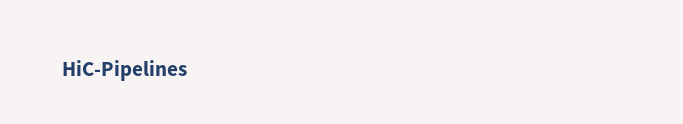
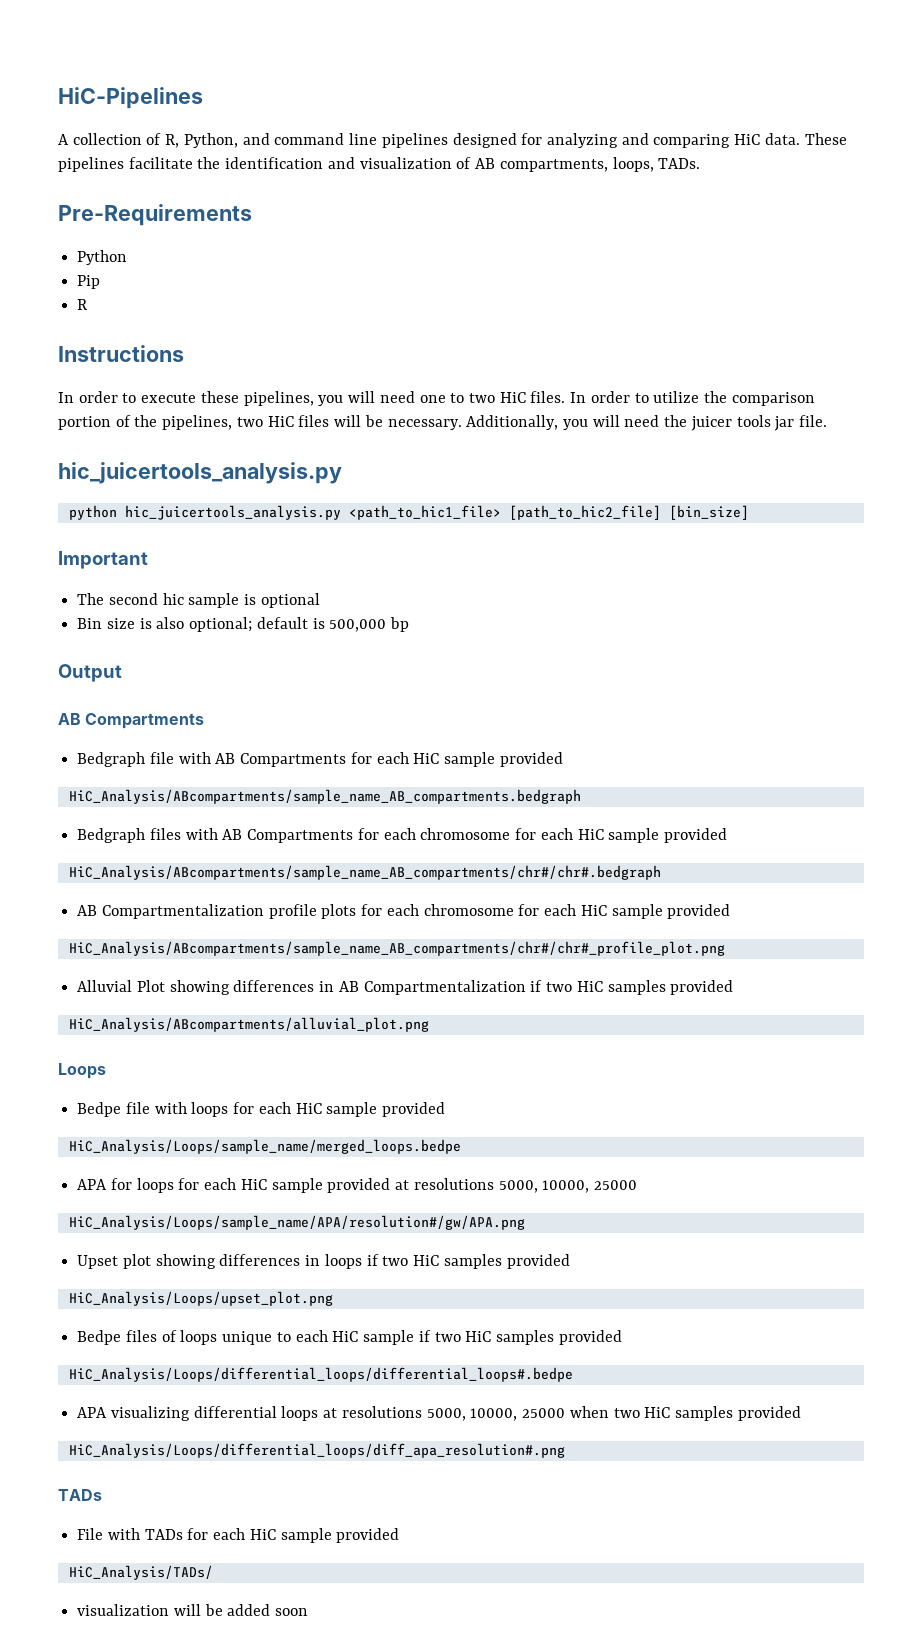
+ A collection of R, Python, and command line pipelines designed for analyzing and comparing HiC data. These pipelines facilitate the identification and visualization of AB compartments, loops, TADs.
+ Pre-Requirements
+ Python
+ Pip
+ R
+ Instructions
+ In order to execute these pipelines, you will need one to two HiC files. In order to utilize the comparison portion of the pipelines, two HiC files will be necessary. Additionally, you will need the juicer tools jar file.
+ hic_juicertools_analysis.py
+ python hic_juicertools_analysis.py <path_to_hic1_file> [path_to_hic2_file] [bin_size]
+ Important
+ The second hic sample is optional
+ Bin size is also optional; default is 500,000 bp
+ Output
+ AB Compartments
+ Bedgraph file with AB Compartments for each HiC sample provided
+ HiC_Analysis/ABcompartments/sample_name_AB_compartments.bedgraph
+ Bedgraph files with AB Compartments for each chromosome for each HiC sample provided
+ HiC_Analysis/ABcompartments/sample_name_AB_compartments/chr#/chr#.bedgraph
+ AB Compartmentalization profile plots for each chromosome for each HiC sample provided
+ HiC_Analysis/ABcompartments/sample_name_AB_compartments/chr#/chr#_profile_plot.png
+ Alluvial Plot showing differences in AB Compartmentalization if two HiC samples provided
+ HiC_Analysis/ABcompartments/alluvial_plot.png
+ Loops
+ Bedpe file with loops for each HiC sample provided
+ HiC_Analysis/Loops/sample_name/merged_loops.bedpe
+ APA for loops for each HiC sample provided at resolutions 5000, 10000, 25000
+ HiC_Analysis/Loops/sample_name/APA/resolution#/gw/APA.png
+ Upset plot showing differences in loops if two HiC samples provided
+ HiC_Analysis/Loops/upset_plot.png
+ Bedpe files of loops unique to each HiC sample if two HiC samples provided
+ HiC_Analysis/Loops/differential_loops/differential_loops#.bedpe
+ APA visualizing differential loops at resolutions 5000, 10000, 25000 when two HiC samples provided
+ HiC_Analysis/Loops/differential_loops/diff_apa_resolution#.png
+ TADs
+ File with TADs for each HiC sample provided
+ HiC_Analysis/TADs/
+ visualization will be added soon

